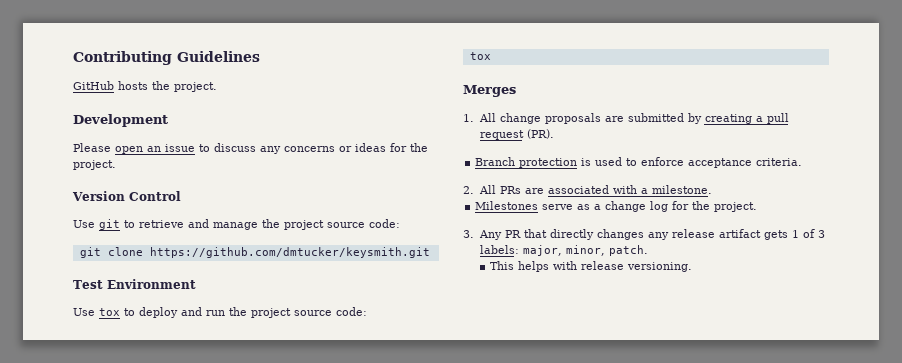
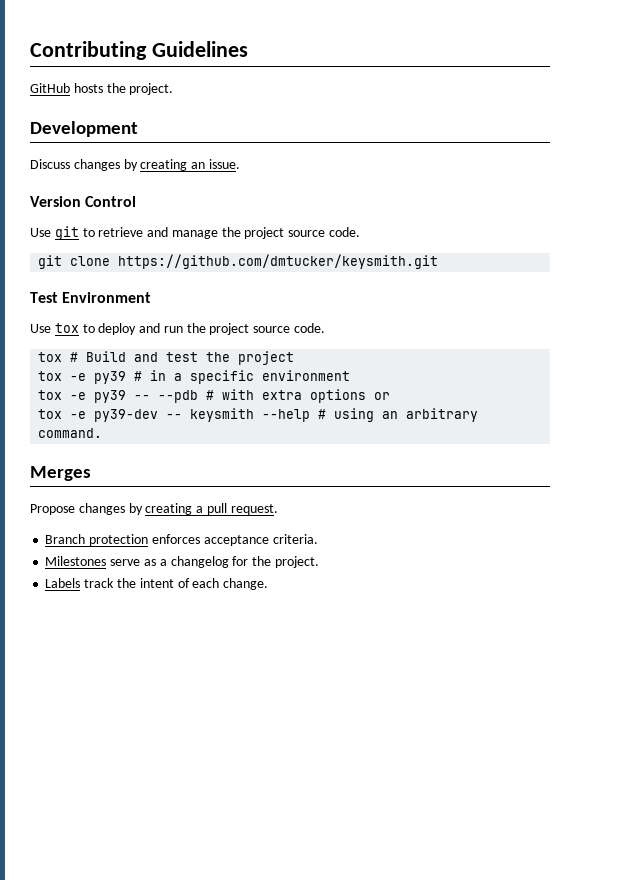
- Please open an issue to discuss any concerns or ideas for the project.
+ Discuss changes by creating an issue.
- Use git to retrieve and manage the project source code:
+ Use git to retrieve and manage the project source code.
- Use tox to deploy and run the project source code:
- tox
+ Use tox to deploy and run the project source code.
+ tox # Build and test the project
+ tox -e py39 # in a specific environment
+ tox -e py39 -- --pdb # with extra options or
+ tox -e py39-dev -- keysmith --help # using an arbitrary command.
  Merges
- 1. All change proposals are submitted by creating a pull request (PR).
+ Propose changes by creating a pull request.
- Branch protection is used to enforce acceptance criteria.
- 2. All PRs are associated with a milestone.
+ Branch protection enforces acceptance criteria.
- Milestones serve as a change log for the project.
- 3. Any PR that directly changes any release artifact gets 1 of 3 labels: major, minor, patch.
- This helps with release versioning.
+ Milestones serve as a changelog for the project.
+ Labels track the intent of each change.

